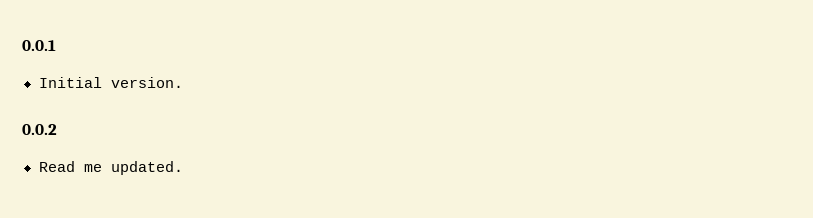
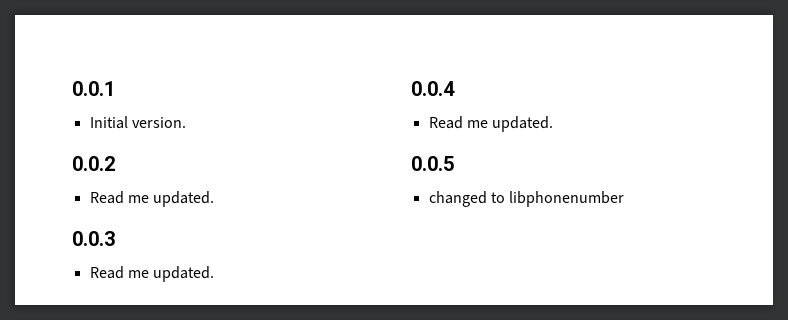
+ 0.0.3
+ Read me updated.
+ 0.0.4
+ Read me updated.
+ 0.0.5
+ changed to libphonenumber

